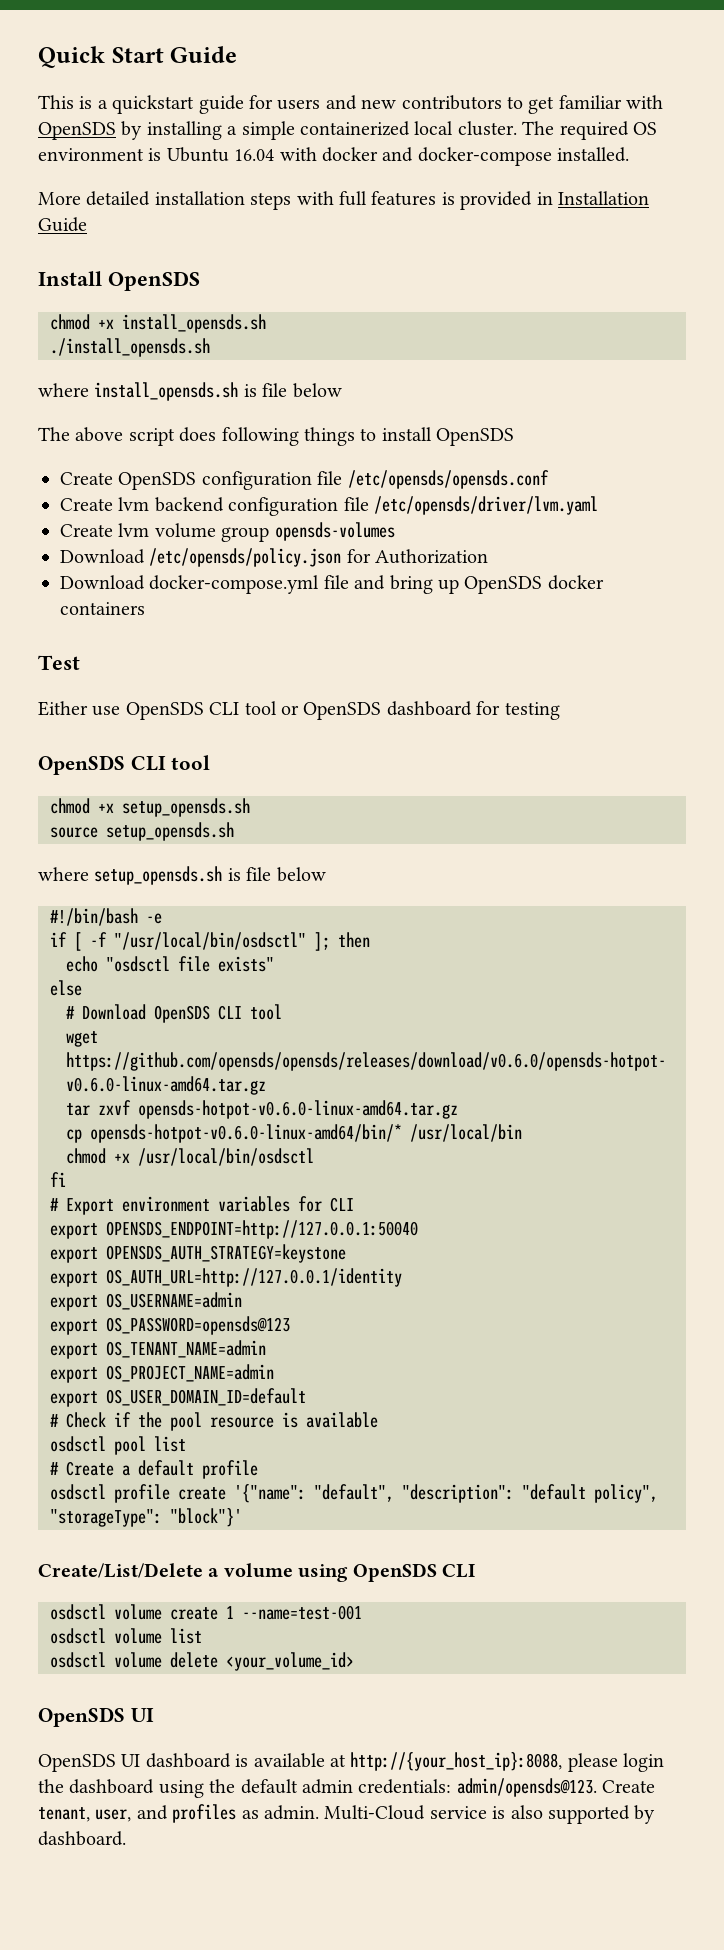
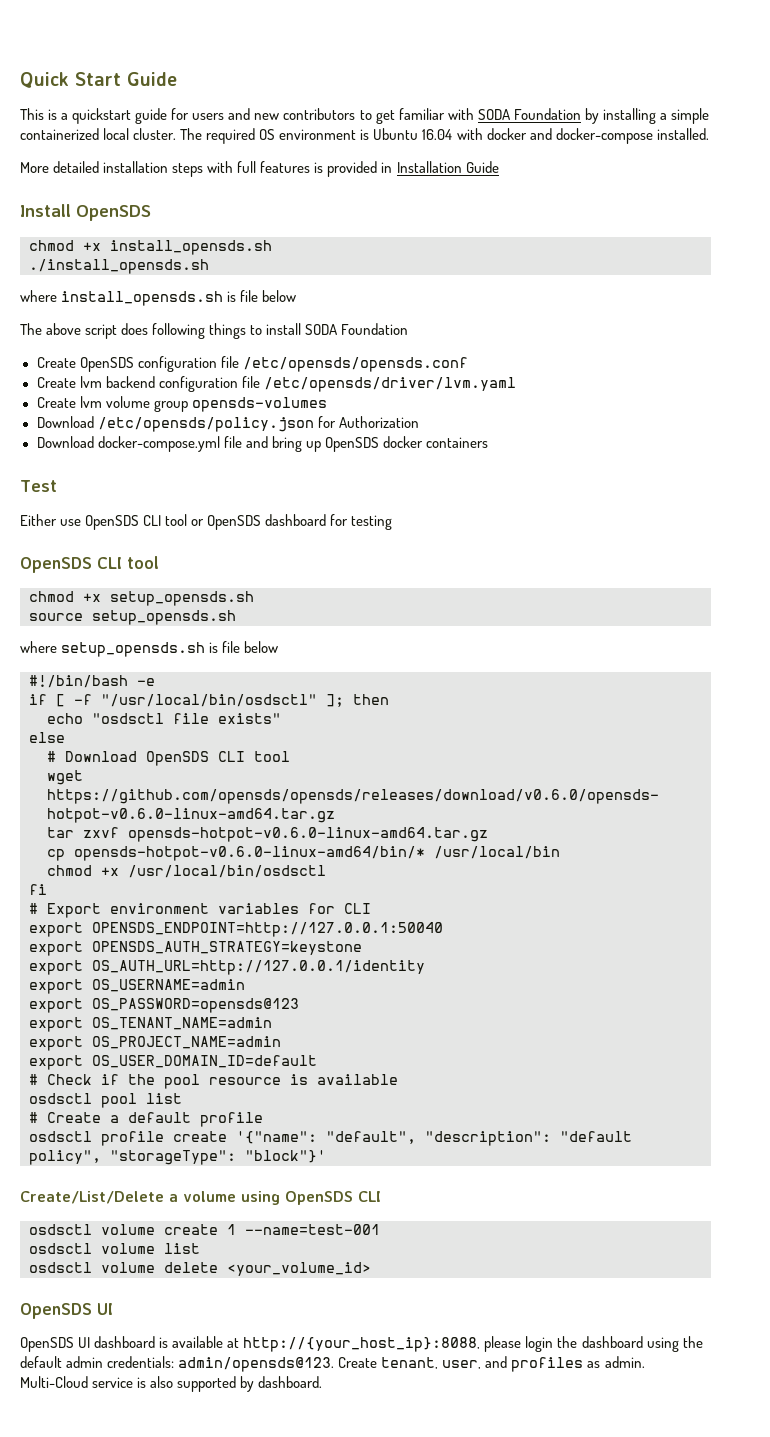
- This is a quickstart guide for users and new contributors to get familiar with OpenSDS by installing a simple containerized local cluster.
+ This is a quickstart guide for users and new contributors to get familiar with SODA Foundation by installing a simple containerized local cluster.
- The above script does following things to install OpenSDS
+ The above script does following things to install SODA Foundation

